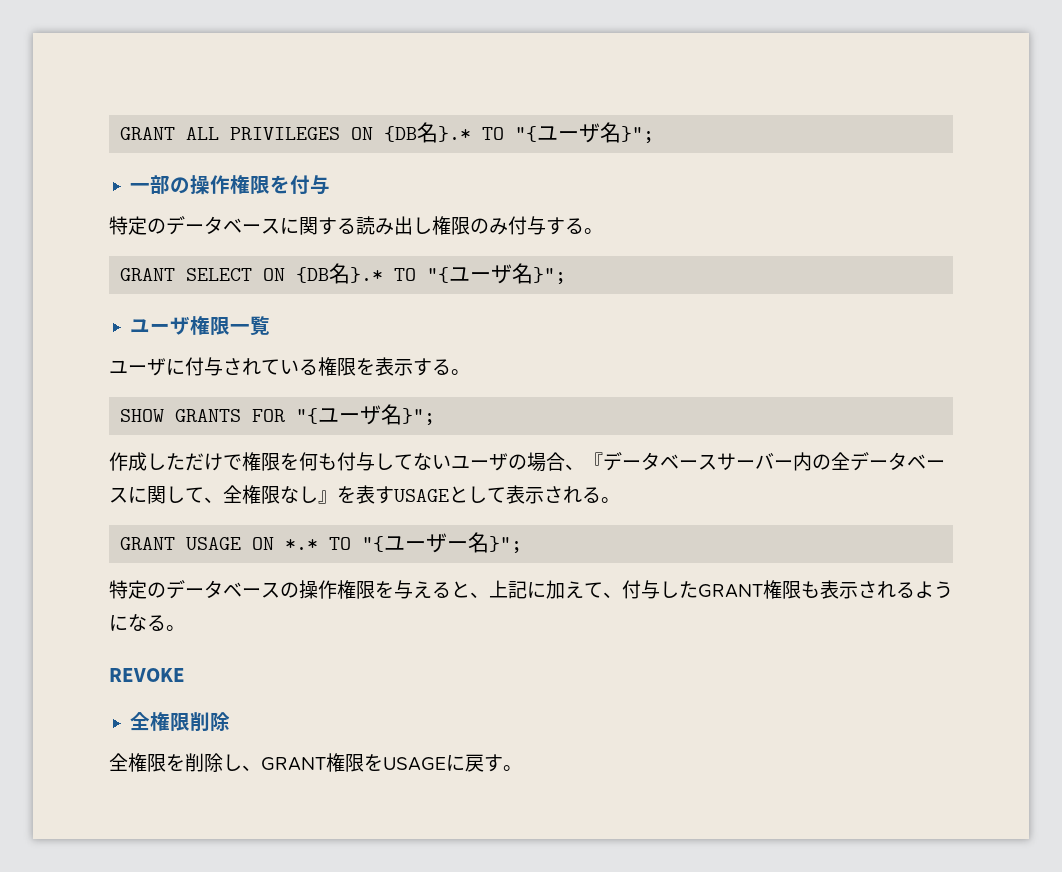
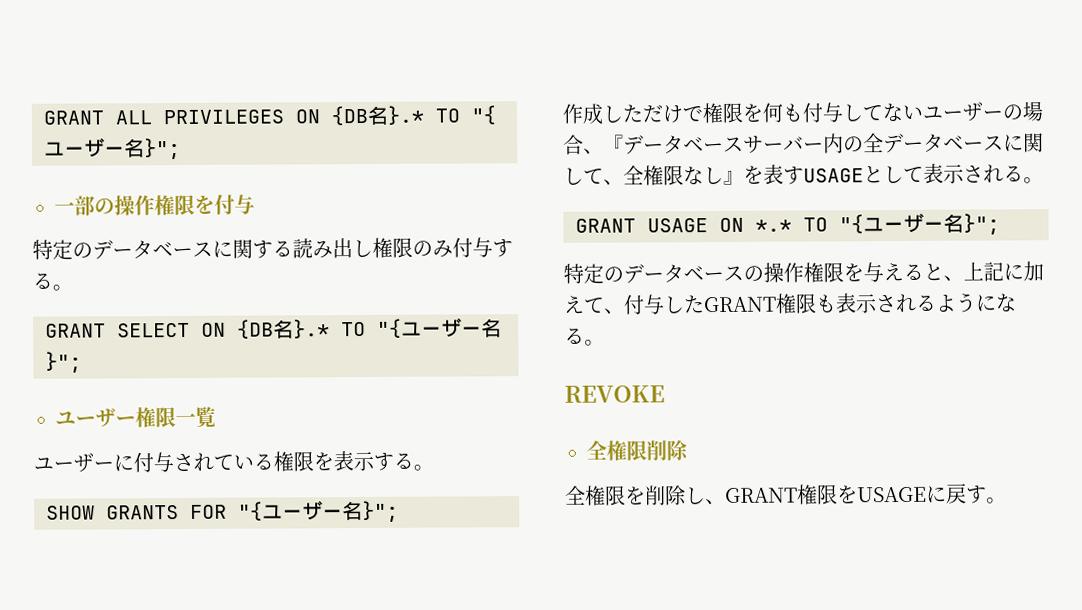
- GRANT ALL PRIVILEGES ON {DB名}.* TO "{ユーザ名}";
+ GRANT ALL PRIVILEGES ON {DB名}.* TO "{ユーザー名}";
- GRANT SELECT ON {DB名}.* TO "{ユーザ名}";
+ GRANT SELECT ON {DB名}.* TO "{ユーザー名}";
- ユーザ権限一覧
+ ユーザー権限一覧
- ユーザに付与されている権限を表示する。
+ ユーザーに付与されている権限を表示する。
- SHOW GRANTS FOR "{ユーザ名}";
+ SHOW GRANTS FOR "{ユーザー名}";
- 作成しただけで権限を何も付与してないユーザの場合、『データベースサーバー内の全データベースに関して、全権限なし』を表すUSAGEとして表示される。
+ 作成しただけで権限を何も付与してないユーザーの場合、『データベースサーバー内の全データベースに関して、全権限なし』を表すUSAGEとして表示される。

